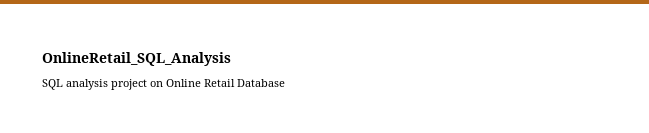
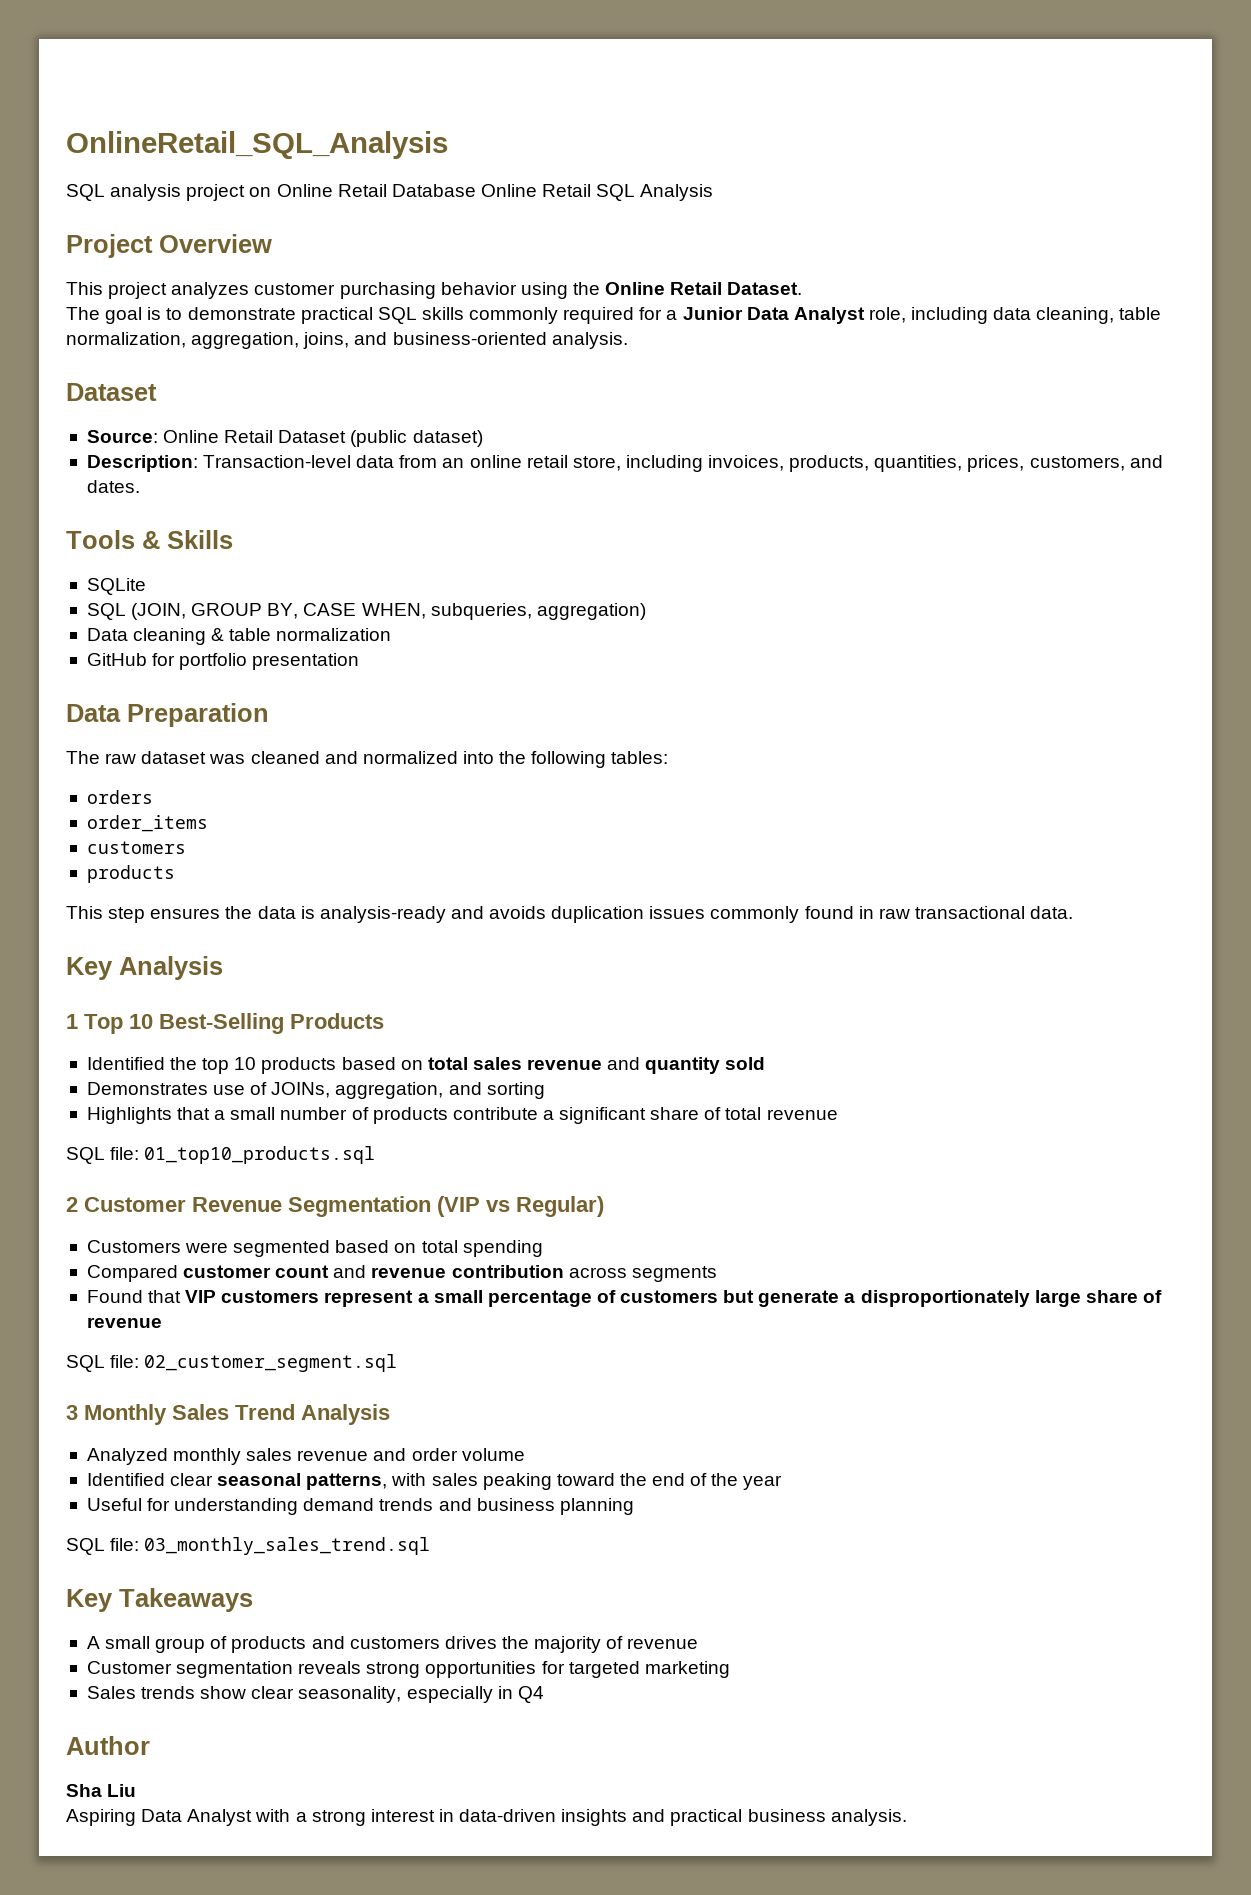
- SQL analysis project on Online Retail Database
+ SQL analysis project on Online Retail Database Online Retail SQL Analysis
+ Project Overview
+ This project analyzes customer purchasing behavior using the Online Retail Dataset.
+ The goal is to demonstrate practical SQL skills commonly required for a Junior Data Analyst role, including data cleaning, table normalization, aggregation, joins, and business-oriented analysis.
+ Dataset
+ Source: Online Retail Dataset (public dataset)
+ Description: Transaction-level data from an online retail store, including invoices, products, quantities, prices, customers, and dates.
+ Tools & Skills
+ SQLite
+ SQL (JOIN, GROUP BY, CASE WHEN, subqueries, aggregation)
+ Data cleaning & table normalization
+ GitHub for portfolio presentation
+ Data Preparation
+ The raw dataset was cleaned and normalized into the following tables:
+ orders
+ order_items
+ customers
+ products
+ This step ensures the data is analysis-ready and avoids duplication issues commonly found in raw transactional data.
+ Key Analysis
+ 1 Top 10 Best-Selling Products
+ Identified the top 10 products based on total sales revenue and quantity sold
+ Demonstrates use of JOINs, aggregation, and sorting
+ Highlights that a small number of products contribute a significant share of total revenue
+ SQL file: 01_top10_products.sql
+ 2 Customer Revenue Segmentation (VIP vs Regular)
+ Customers were segmented based on total spending
+ Compared customer count and revenue contribution across segments
+ Found that VIP customers represent a small percentage of customers but generate a disproportionately large share of revenue
+ SQL file: 02_customer_segment.sql
+ 3 Monthly Sales Trend Analysis
+ Analyzed monthly sales revenue and order volume
+ Identified clear seasonal patterns, with sales peaking toward the end of the year
+ Useful for understanding demand trends and business planning
+ SQL file: 03_monthly_sales_trend.sql
+ Key Takeaways
+ A small group of products and customers drives the majority of revenue
+ Customer segmentation reveals strong opportunities for targeted marketing
+ Sales trends show clear seasonality, especially in Q4
+ Author
+ Sha Liu
+ Aspiring Data Analyst with a strong interest in data-driven insights and practical business analysis.

